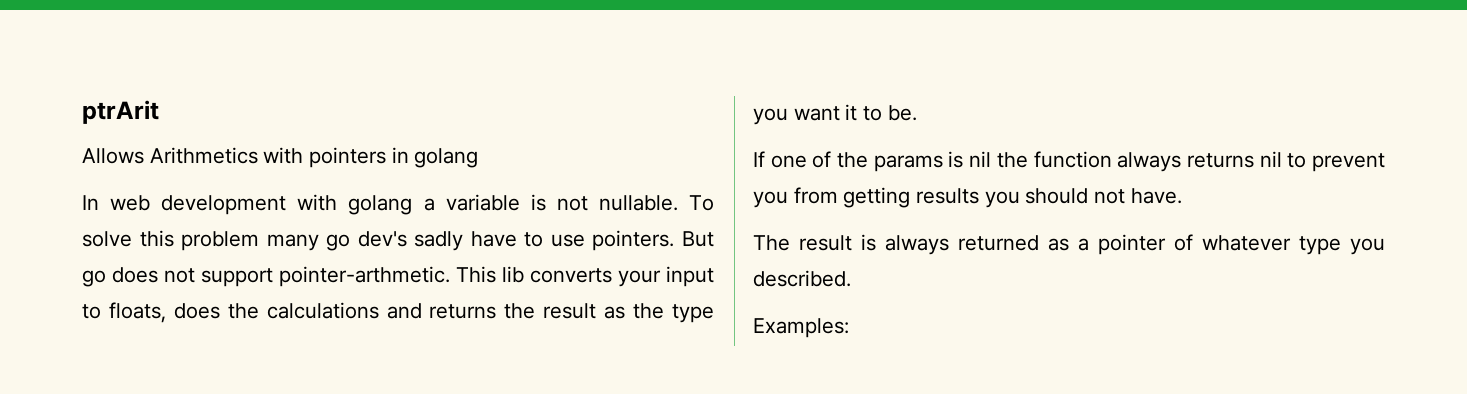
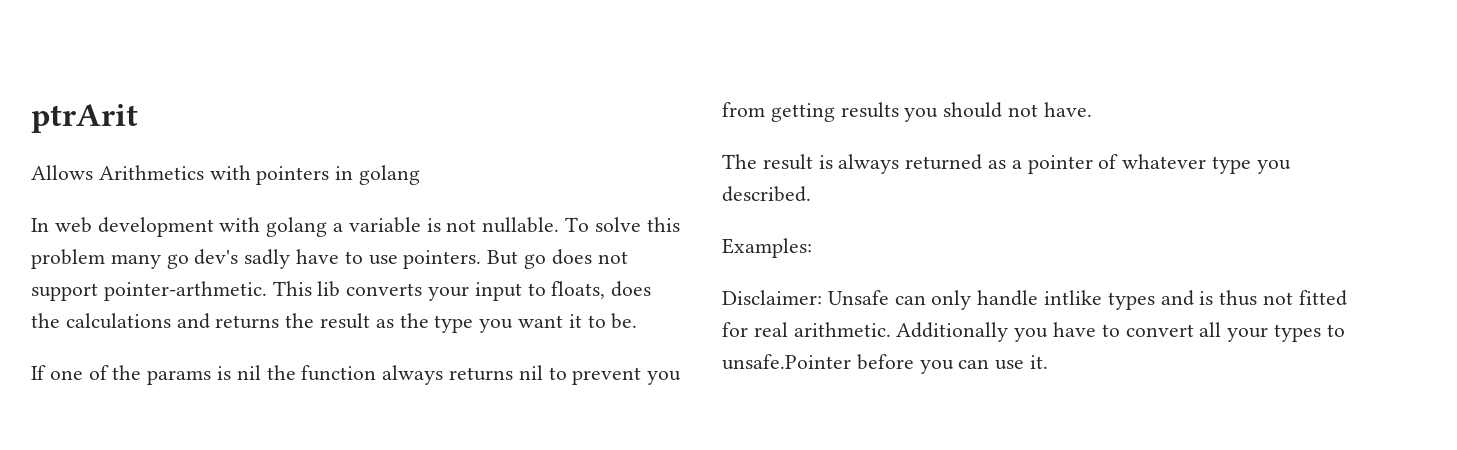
+ Disclaimer: Unsafe can only handle intlike types and is thus not fitted for real arithmetic. Additionally you have to convert all your types to unsafe.Pointer before you can use it.

